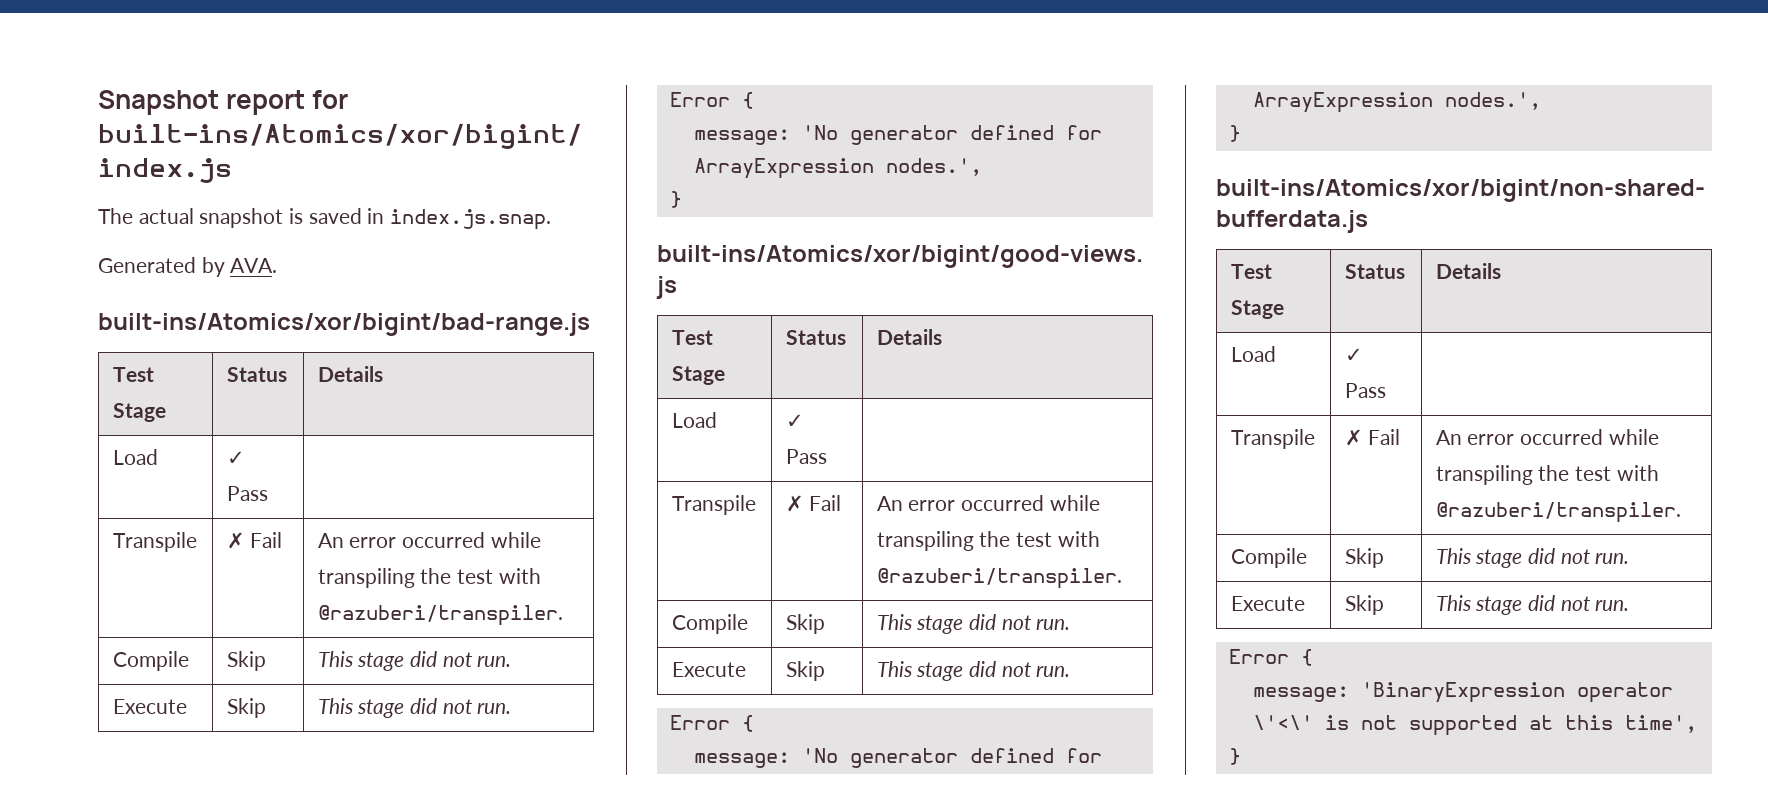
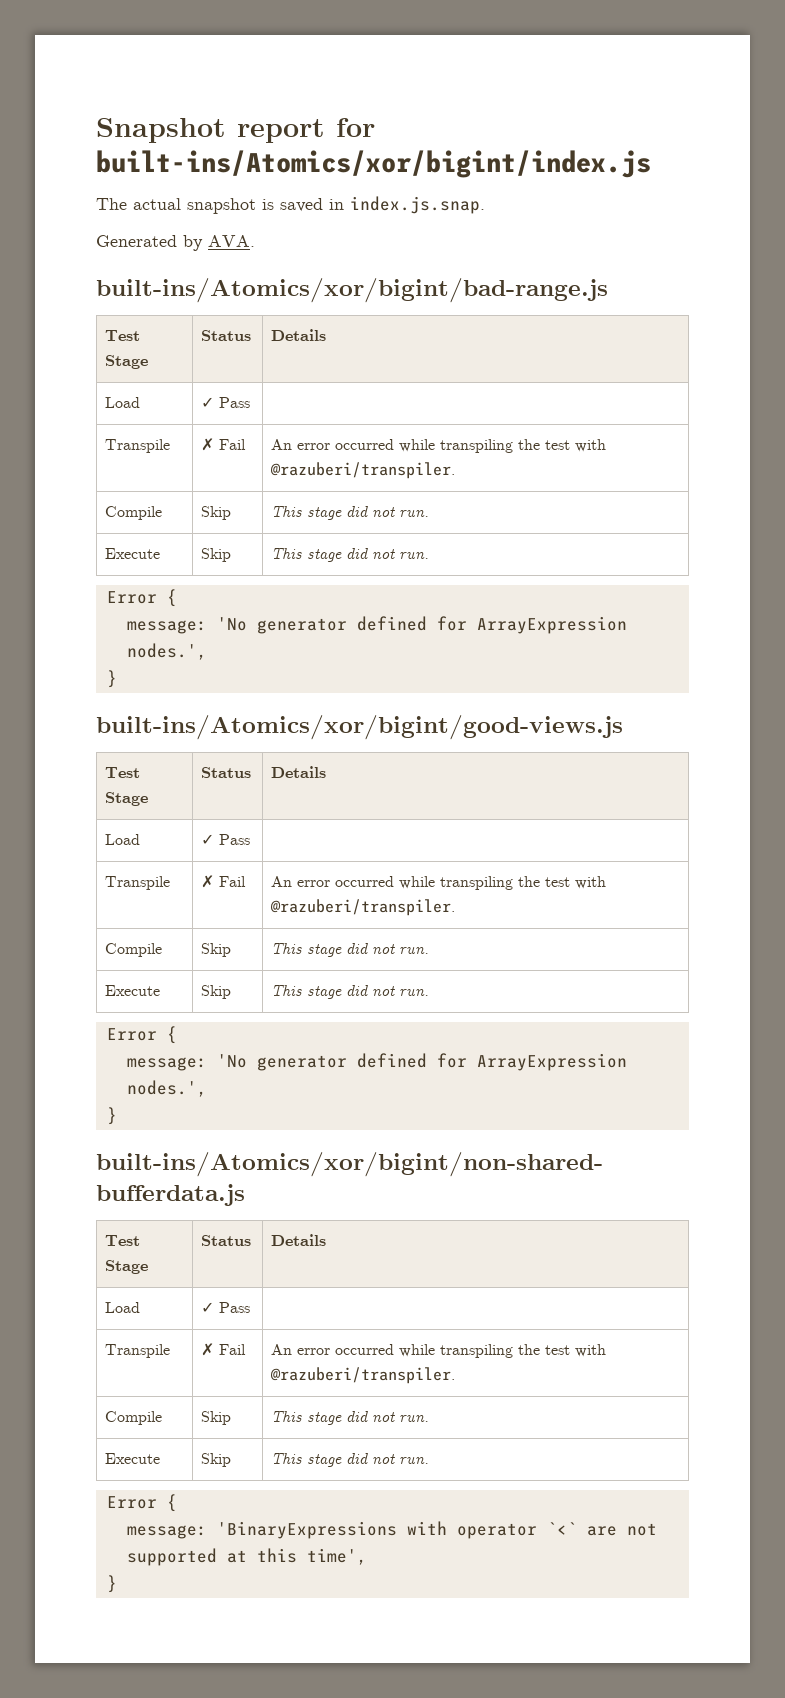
- message: 'BinaryExpression operator \'<\' is not supported at this time',
+ message: 'BinaryExpressions with operator `<` are not supported at this time',

